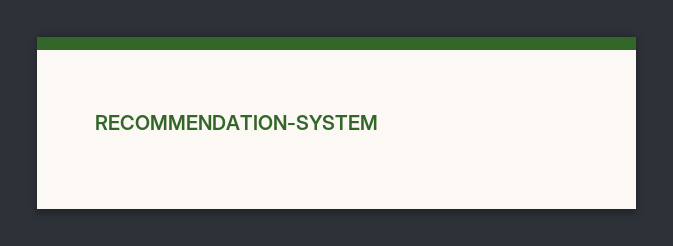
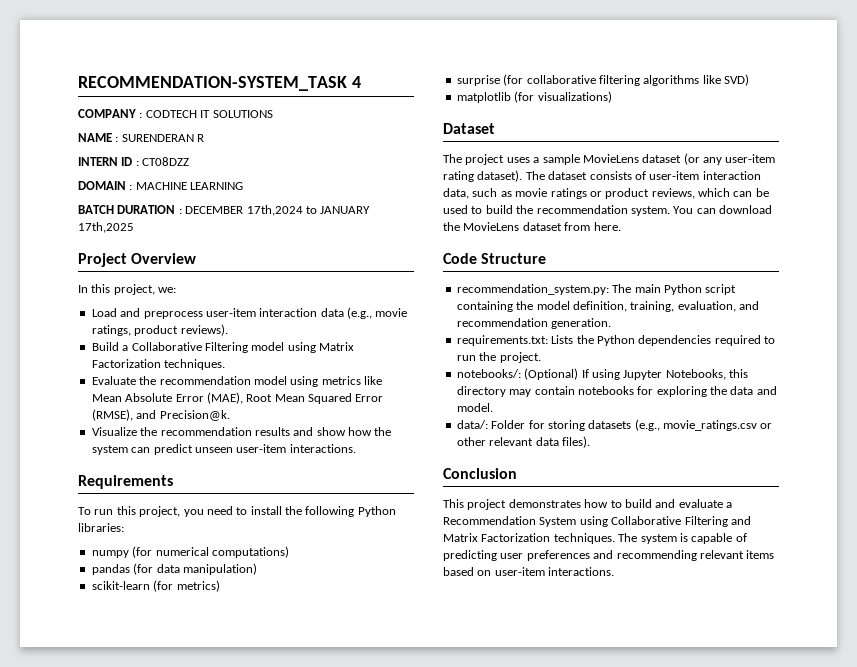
- RECOMMENDATION-SYSTEM
+ RECOMMENDATION-SYSTEM_TASK 4
+ COMPANY : CODTECH IT SOLUTIONS
+ NAME : SURENDERAN R
+ INTERN ID : CT08DZZ
+ DOMAIN : MACHINE LEARNING
+ BATCH DURATION : DECEMBER 17th,2024 to JANUARY 17th,2025
+ Project Overview
+ In this project, we:
+ Load and preprocess user-item interaction data (e.g., movie ratings, product reviews).
+ Build a Collaborative Filtering model using Matrix Factorization techniques.
+ Evaluate the recommendation model using metrics like Mean Absolute Error (MAE), Root Mean Squared Error (RMSE), and Precision@k.
+ Visualize the recommendation results and show how the system can predict unseen user-item interactions.
+ Requirements
+ To run this project, you need to install the following Python libraries:
+ numpy (for numerical computations)
+ pandas (for data manipulation)
+ scikit-learn (for metrics)
+ surprise (for collaborative filtering algorithms like SVD)
+ matplotlib (for visualizations)
+ Dataset
+ The project uses a sample MovieLens dataset (or any user-item rating dataset). The dataset consists of user-item interaction data, such as movie ratings or product reviews, which can be used to build the recommendation system. You can download the MovieLens dataset from here.
+ Code Structure
+ recommendation_system.py: The main Python script containing the model definition, training, evaluation, and recommendation generation.
+ requirements.txt: Lists the Python dependencies required to run the project.
+ notebooks/: (Optional) If using Jupyter Notebooks, this directory may contain notebooks for exploring the data and model.
+ data/: Folder for storing datasets (e.g., movie_ratings.csv or other relevant data files).
+ Conclusion
+ This project demonstrates how to build and evaluate a Recommendation System using Collaborative Filtering and Matrix Factorization techniques. The system is capable of predicting user preferences and recommending relevant items based on user-item interactions.

